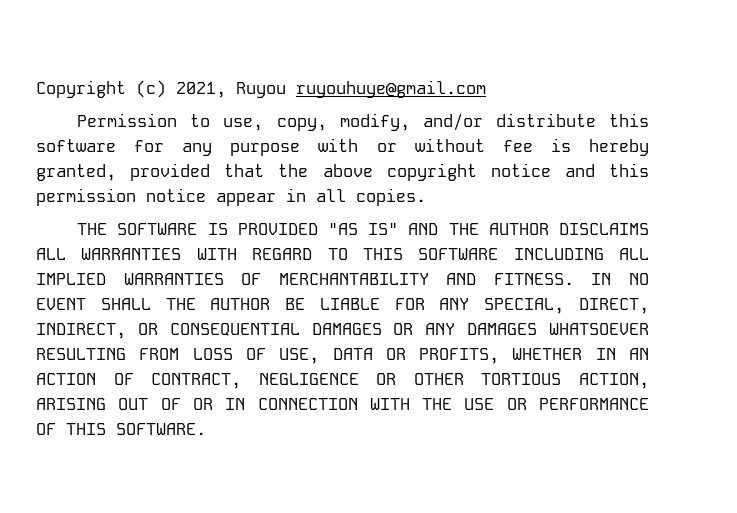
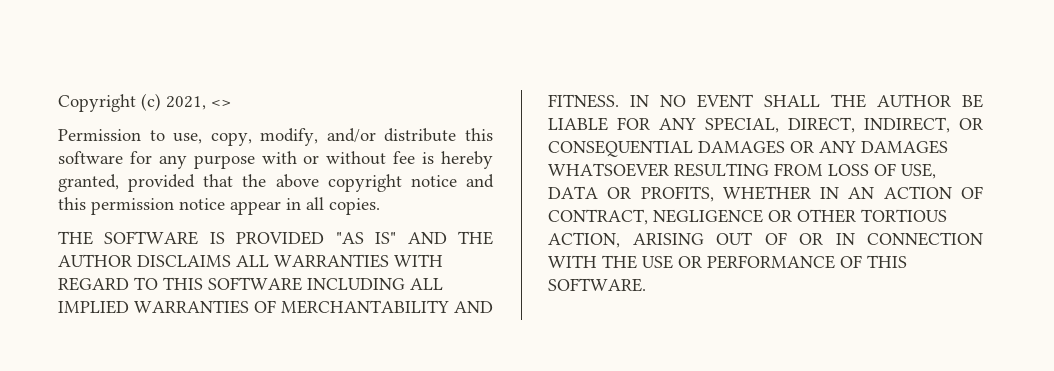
- Copyright (c) 2021, Ruyou ruyouhuye@gmail.com
+ Copyright (c) 2021, <>

